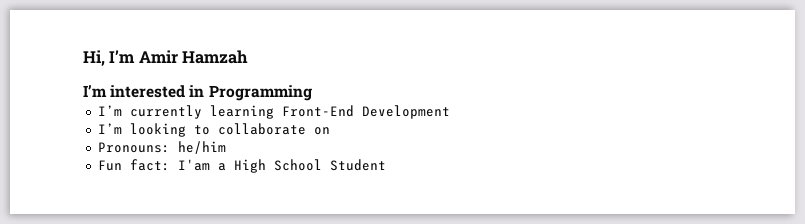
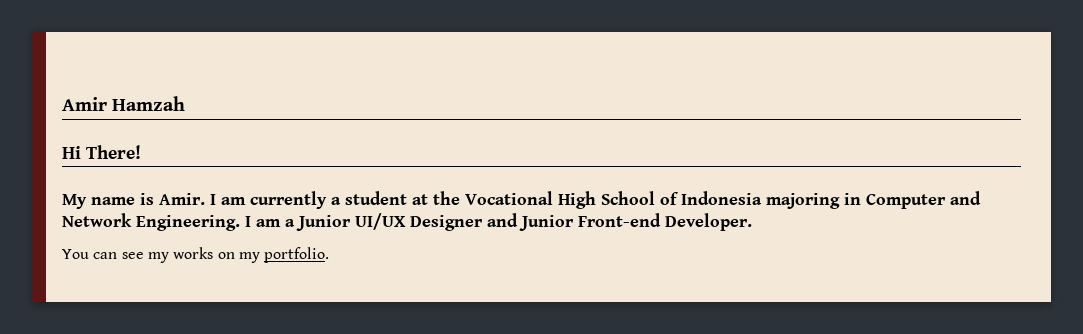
- Hi, I’m Amir Hamzah
+ Amir Hamzah
- I’m interested in Programming
- I’m currently learning Front-End Development
- I’m looking to collaborate on
- Pronouns: he/him
- Fun fact: I'am a High School Student
+ Hi There!
+ My name is Amir. I am currently a student at the Vocational High School of Indonesia majoring in Computer and Network Engineering. I am a Junior UI/UX Designer and Junior Front-end Developer.
+ You can see my works on my portfolio.

